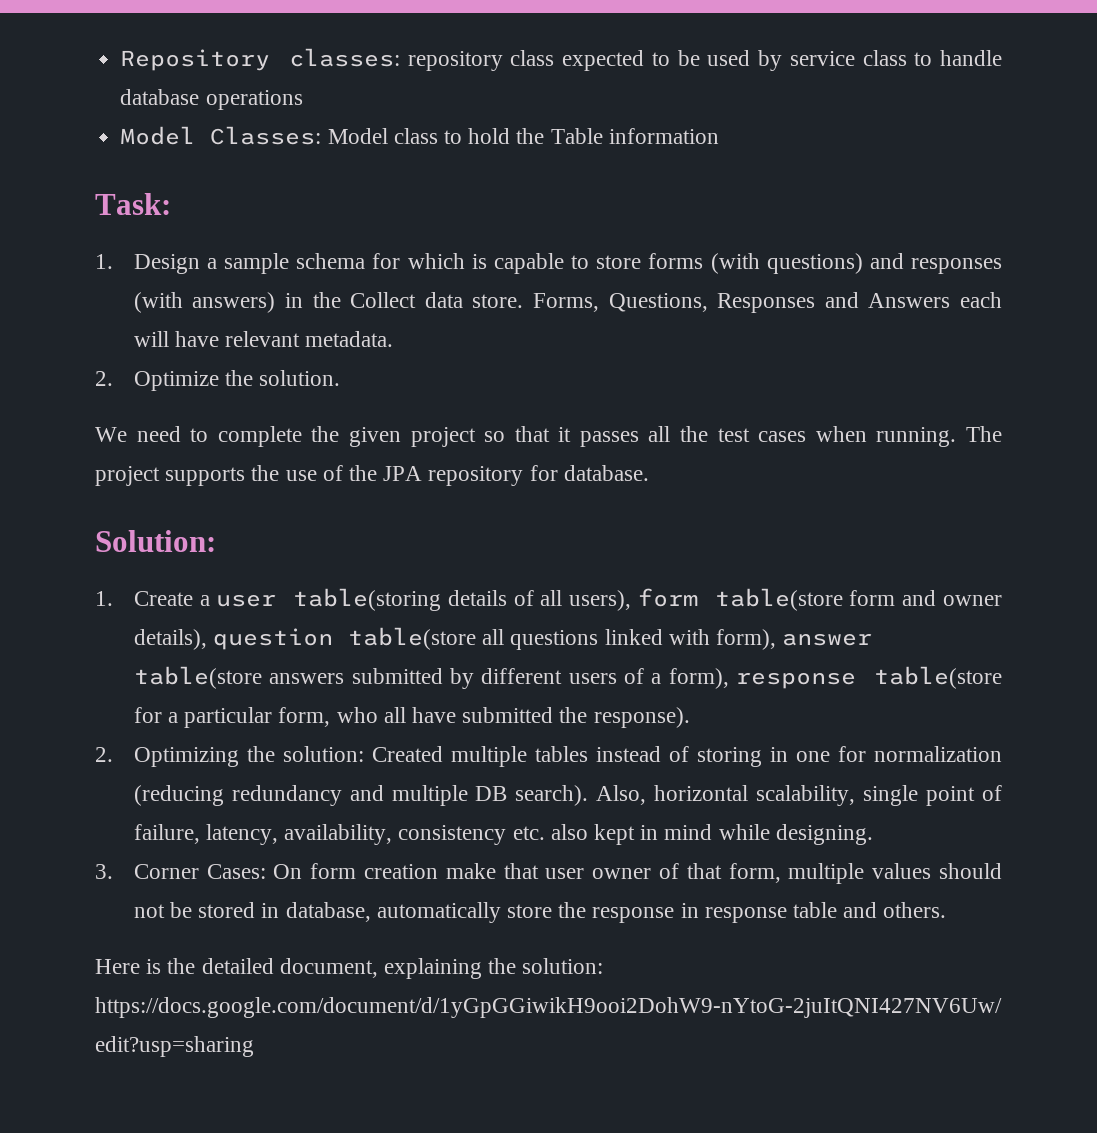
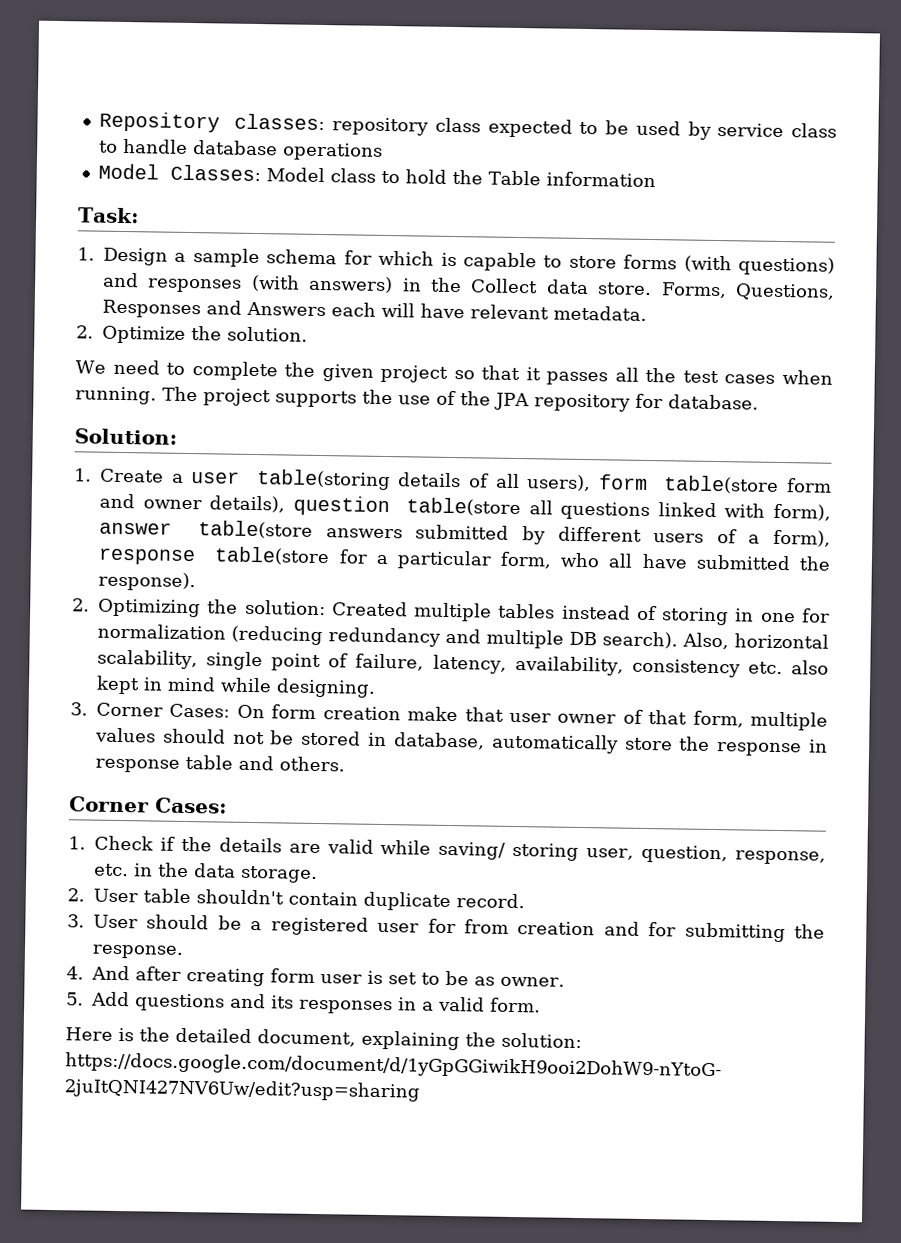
  3. Corner Cases: On form creation make that user owner of that form, multiple values should not be stored in database, automatically store the response in response table and others.
+ Corner Cases:
+ 1. Check if the details are valid while saving/ storing user, question, response, etc. in the data storage.
+ 2. User table shouldn't contain duplicate record.
+ 3. User should be a registered user for from creation and for submitting the response.
+ 4. And after creating form user is set to be as owner.
+ 5. Add questions and its responses in a valid form.

